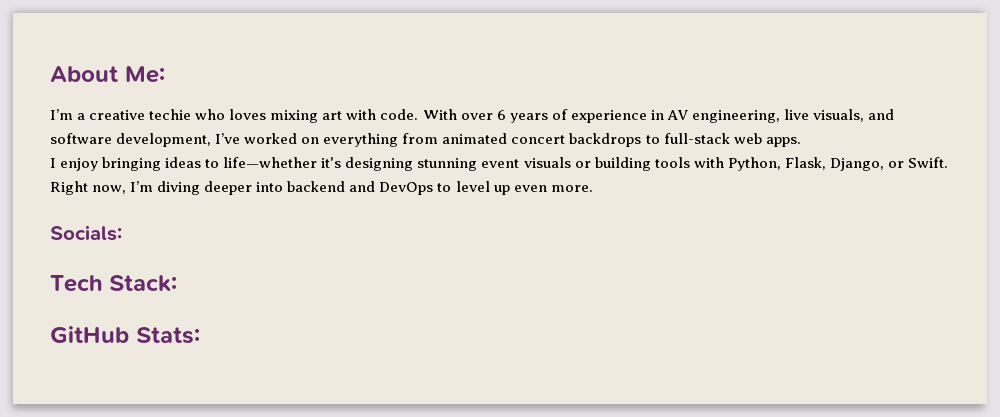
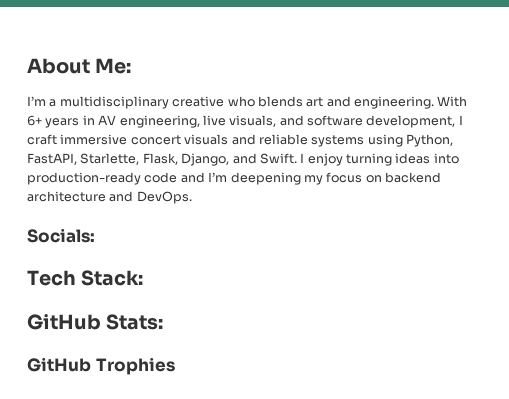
- I’m a creative techie who loves mixing art with code. With over 6 years of experience in AV engineering, live visuals, and software development, I’ve worked on everything from animated concert backdrops to full-stack web apps.
- I enjoy bringing ideas to life—whether it's designing stunning event visuals or building tools with Python, Flask, Django, or Swift. Right now, I’m diving deeper into backend and DevOps to level up even more.
+ I’m a multidisciplinary creative who blends art and engineering. With 6+ years in AV engineering, live visuals, and software development, I craft immersive concert visuals and reliable systems using Python, FastAPI, Starlette, Flask, Django, and Swift. I enjoy turning ideas into production-ready code and I’m deepening my focus on backend architecture and DevOps.
+ GitHub Trophies

